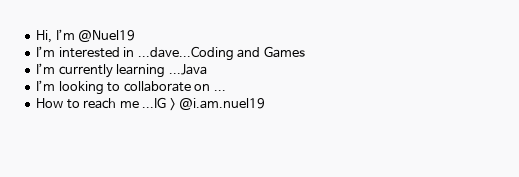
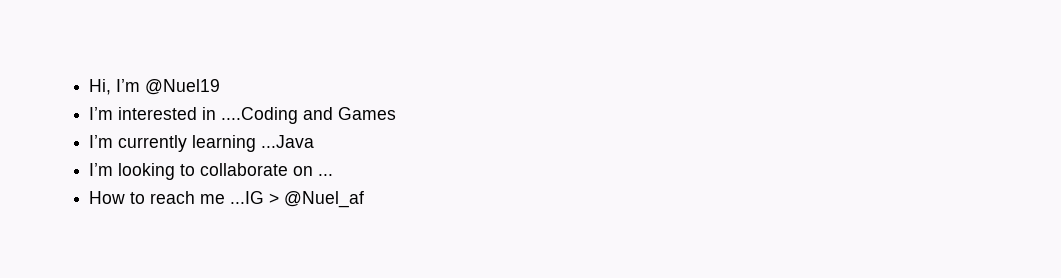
- I’m interested in ...dave...Coding and Games
+ I’m interested in ....Coding and Games
- How to reach me ...IG > @i.am.nuel19
+ How to reach me ...IG > @Nuel_af

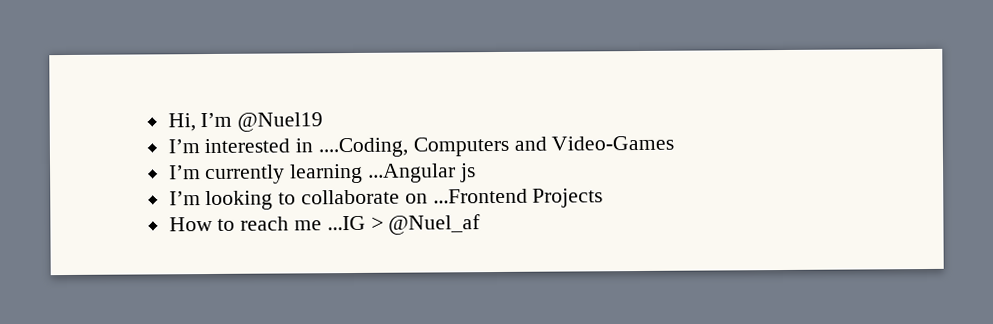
- I’m interested in ....Coding and Games
+ I’m interested in ....Coding, Computers and Video-Games
- I’m currently learning ...Java
+ I’m currently learning ...Angular js
- I’m looking to collaborate on ...
+ I’m looking to collaborate on ...Frontend Projects

